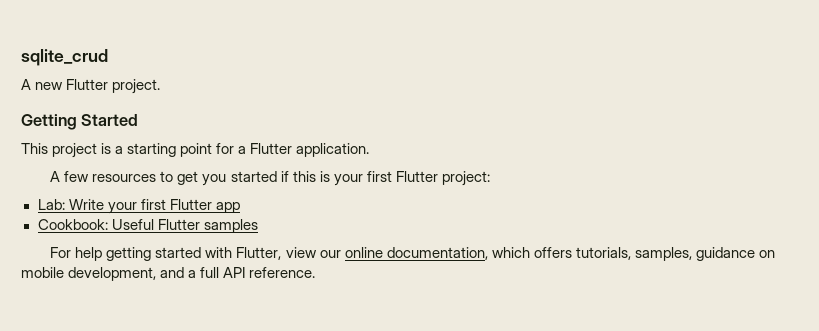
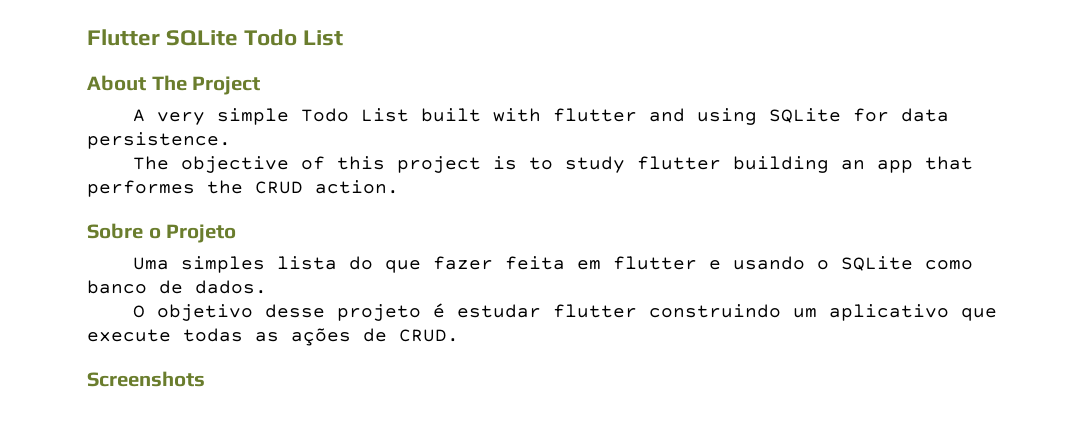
- sqlite_crud
- A new Flutter project.
- Getting Started
- This project is a starting point for a Flutter application.
- A few resources to get you started if this is your first Flutter project:
- Lab: Write your first Flutter app
- Cookbook: Useful Flutter samples
- For help getting started with Flutter, view our online documentation, which offers tutorials, samples, guidance on mobile development, and a full API reference.
+ Flutter SQLite Todo List
+ About The Project
+ A very simple Todo List built with flutter and using SQLite for data persistence.
+ The objective of this project is to study flutter building an app that performes the CRUD action.
+ Sobre o Projeto
+ Uma simples lista do que fazer feita em flutter e usando o SQLite como banco de dados.
+ O objetivo desse projeto é estudar flutter construindo um aplicativo que execute todas as ações de CRUD.
+ Screenshots

